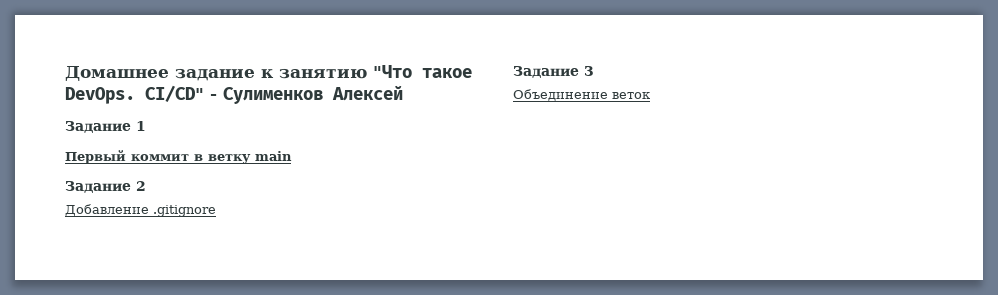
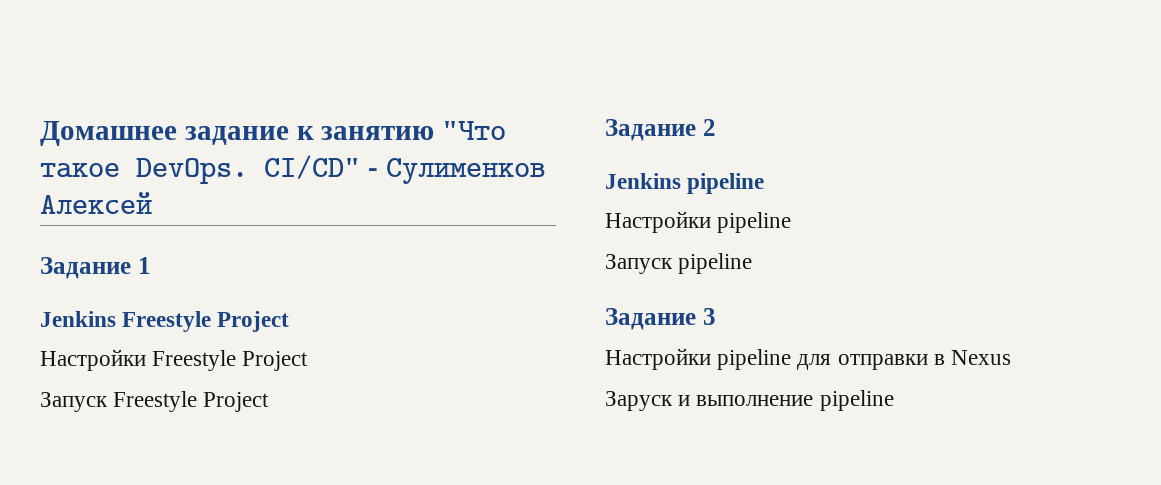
- Первый коммит в ветку main
+ Jenkins Freestyle Project
+ Настройки Freestyle Project
+ Запуск Freestyle Project
  Задание 2
- Добавление .gitignore
+ Jenkins pipeline
+ Настройки pipeline
+ Запуск pipeline
  Задание 3
- Объединение веток
+ Настройки pipeline для отправки в Nexus
+ Заруск и выполнение pipeline

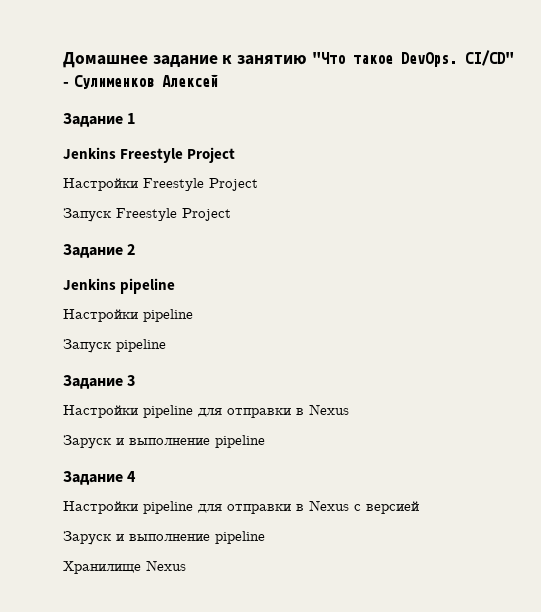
+ Задание 4
+ Настройки pipeline для отправки в Nexus с версией
+ Заруск и выполнение pipeline
+ Хранилище Nexus

